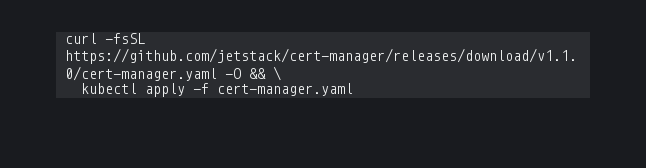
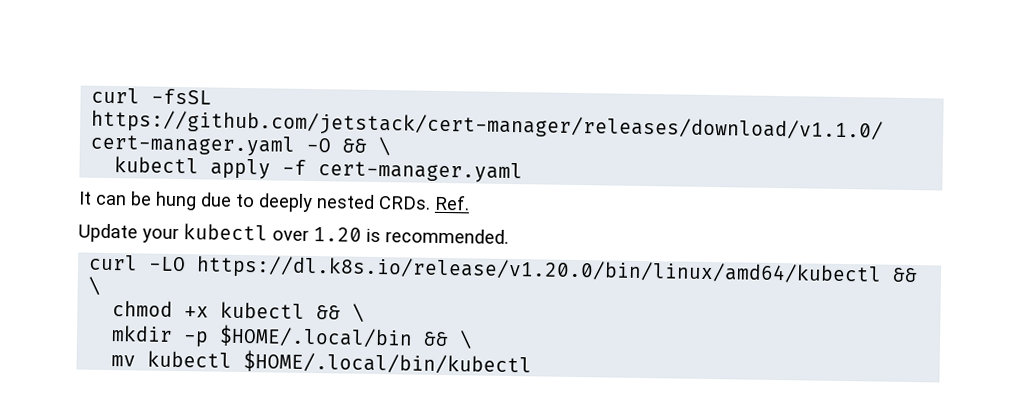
+ It can be hung due to deeply nested CRDs. Ref.
+ Update your kubectl over 1.20 is recommended.
+ curl -LO https://dl.k8s.io/release/v1.20.0/bin/linux/amd64/kubectl && \
+ chmod +x kubectl && \
+ mkdir -p $HOME/.local/bin && \
+ mv kubectl $HOME/.local/bin/kubectl

